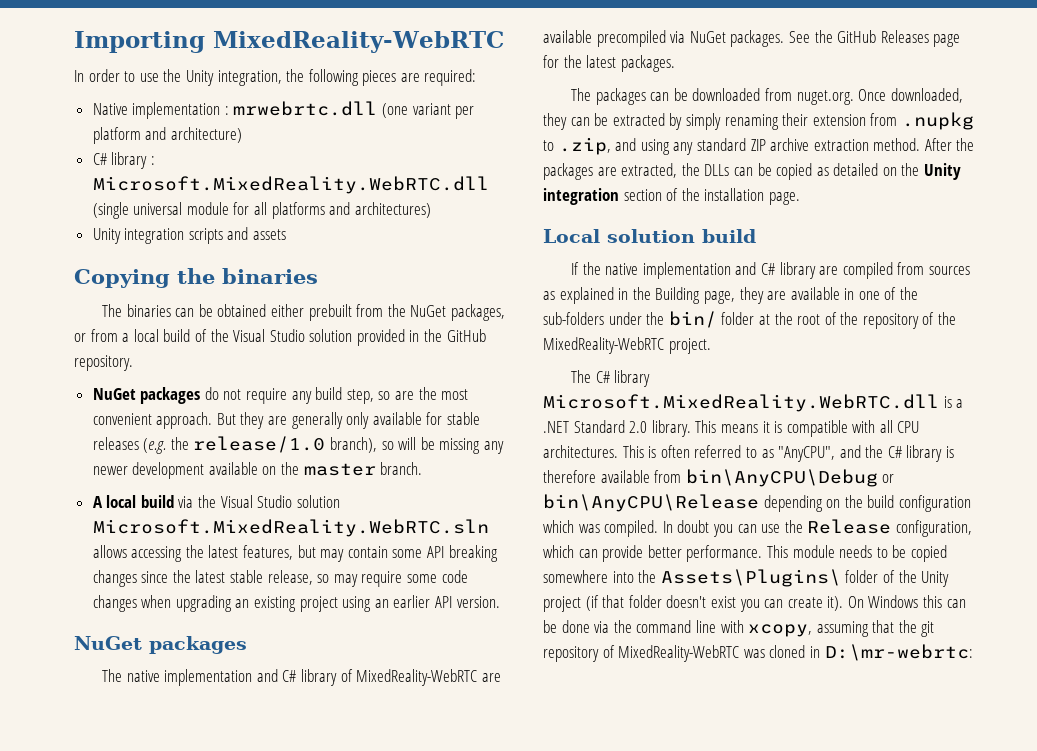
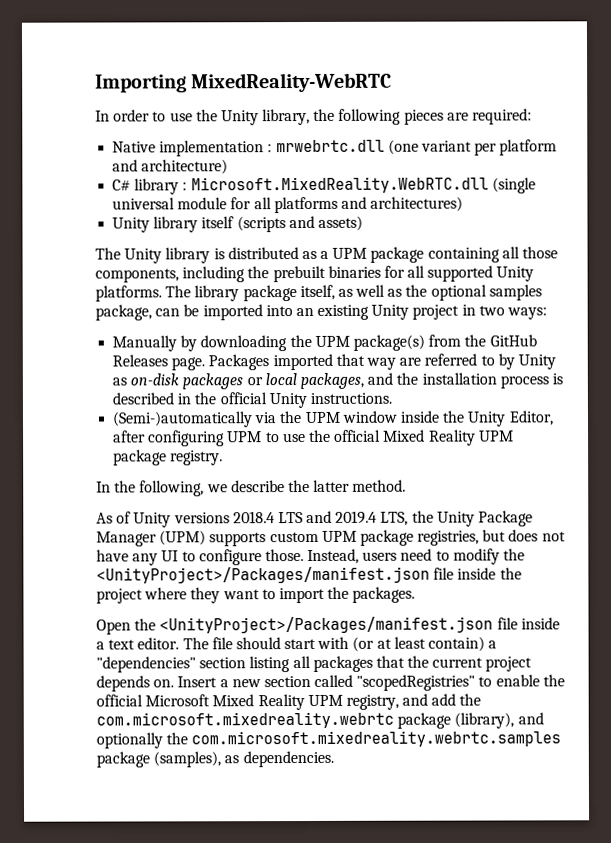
- In order to use the Unity integration, the following pieces are required:
+ In order to use the Unity library, the following pieces are required:
- Unity integration scripts and assets
- Copying the binaries
- The binaries can be obtained either prebuilt from the NuGet packages, or from a local build of the Visual Studio solution provided in the GitHub repository.
- NuGet packages do not require any build step, so are the most convenient approach. But they are generally only available for stable releases (e.g. the release/1.0 branch), so will be missing any newer development available on the master branch.
- A local build via the Visual Studio solution Microsoft.MixedReality.WebRTC.sln allows accessing the latest features, but may contain some API breaking changes since the latest stable release, so may require some code changes when upgrading an existing project using an earlier API version.
- NuGet packages
- The native implementation and C# library of MixedReality-WebRTC are available precompiled via NuGet packages. See the GitHub Releases page for the latest packages.
- The packages can be downloaded from nuget.org. Once downloaded, they can be extracted by simply renaming their extension from .nupkg to .zip, and using any standard ZIP archive extraction method. After the packages are extracted, the DLLs can be copied as detailed on the Unity integration section of the installation page.
- Local solution build
- If the native implementation and C# library are compiled from sources as explained in the Building page, they are available in one of the sub-folders under the bin/ folder at the root of the repository of the MixedReality-WebRTC project.
- The C# library Microsoft.MixedReality.WebRTC.dll is a .NET Standard 2.0 library. This means it is compatible with all CPU architectures. This is often referred to as "AnyCPU", and the C# library is therefore available from bin\AnyCPU\Debug or bin\AnyCPU\Release depending on the build configuration which was compiled. In doubt you can use the Release configuration, which can provide better performance. This module needs to be copied somewhere into the Assets\Plugins\ folder of the Unity project (if that folder doesn't exist you can create it). On Windows this can be done via the command line with xcopy, assuming that the git repository of MixedReality-WebRTC was cloned in D:\mr-webrtc:
+ Unity library itself (scripts and assets)
+ The Unity library is distributed as a UPM package containing all those components, including the prebuilt binaries for all supported Unity platforms. The library package itself, as well as the optional samples package, can be imported into an existing Unity project in two ways:
+ Manually by downloading the UPM package(s) from the GitHub Releases page. Packages imported that way are referred to by Unity as on-disk packages or local packages, and the installation process is described in the official Unity instructions.
+ (Semi-)automatically via the UPM window inside the Unity Editor, after configuring UPM to use the official Mixed Reality UPM package registry.
+ In the following, we describe the latter method.
+ As of Unity versions 2018.4 LTS and 2019.4 LTS, the Unity Package Manager (UPM) supports custom UPM package registries, but does not have any UI to configure those. Instead, users need to modify the <UnityProject>/Packages/manifest.json file inside the project where they want to import the packages.
+ Open the <UnityProject>/Packages/manifest.json file inside a text editor. The file should start with (or at least contain) a "dependencies" section listing all packages that the current project depends on. Insert a new section called "scopedRegistries" to enable the official Microsoft Mixed Reality UPM registry, and add the com.microsoft.mixedreality.webrtc package (library), and optionally the com.microsoft.mixedreality.webrtc.samples package (samples), as dependencies.

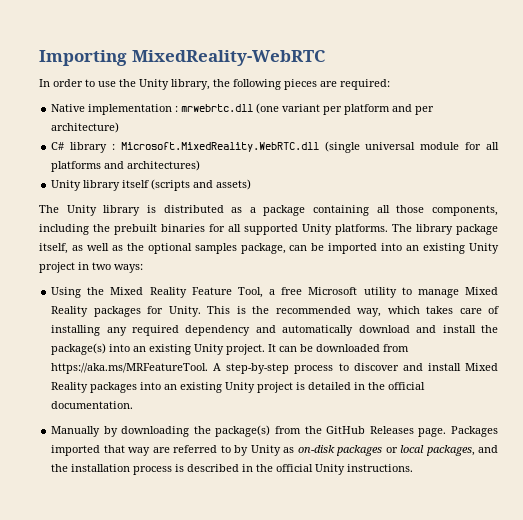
- Native implementation : mrwebrtc.dll (one variant per platform and architecture)
+ Native implementation : mrwebrtc.dll (one variant per platform and per architecture)
- The Unity library is distributed as a UPM package containing all those components, including the prebuilt binaries for all supported Unity platforms.
+ The Unity library is distributed as a package containing all those components, including the prebuilt binaries for all supported Unity platforms.
+ Using the Mixed Reality Feature Tool, a free Microsoft utility to manage Mixed Reality packages for Unity. This is the recommended way, which takes care of installing any required dependency and automatically download and install the package(s) into an existing Unity project. It can be downloaded from https://aka.ms/MRFeatureTool. A step-by-step process to discover and install Mixed Reality packages into an existing Unity project is detailed in the official documentation.
- Manually by downloading the UPM package(s) from the GitHub Releases page.
+ Manually by downloading the package(s) from the GitHub Releases page.
- (Semi-)automatically via the UPM window inside the Unity Editor, after configuring UPM to use the official Mixed Reality UPM package registry.
- In the following, we describe the latter method.
- As of Unity versions 2018.4 LTS and 2019.4 LTS, the Unity Package Manager (UPM) supports custom UPM package registries, but does not have any UI to configure those. Instead, users need to modify the <UnityProject>/Packages/manifest.json file inside the project where they want to import the packages.
- Open the <UnityProject>/Packages/manifest.json file inside a text editor. The file should start with (or at least contain) a "dependencies" section listing all packages that the current project depends on. Insert a new section called "scopedRegistries" to enable the official Microsoft Mixed Reality UPM registry, and add the com.microsoft.mixedreality.webrtc package (library), and optionally the com.microsoft.mixedreality.webrtc.samples package (samples), as dependencies.

